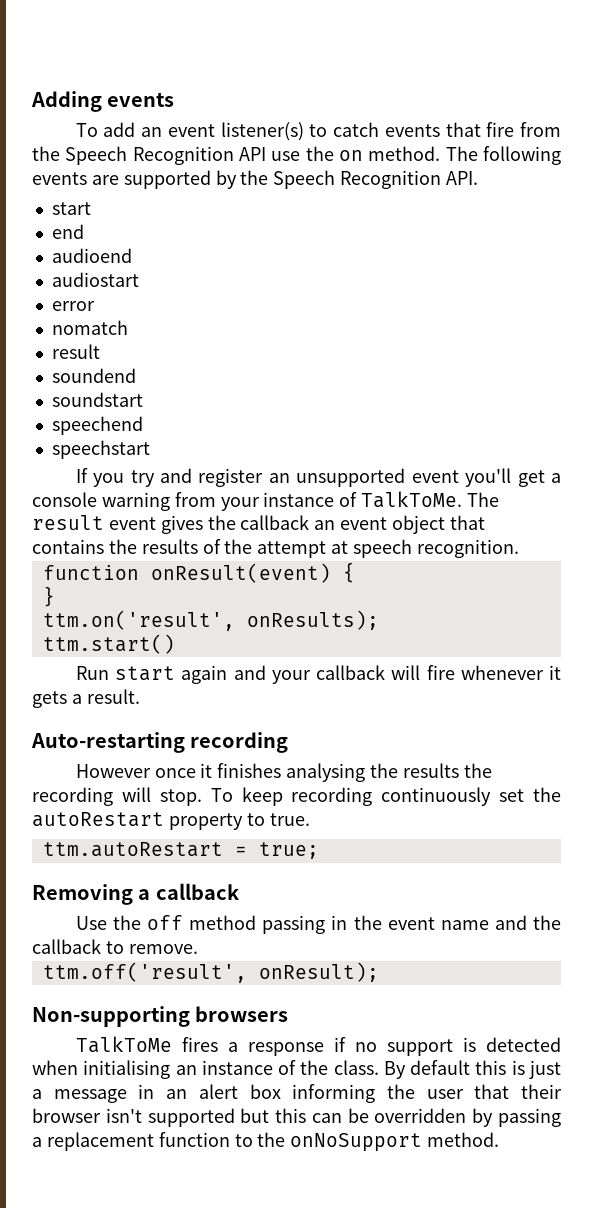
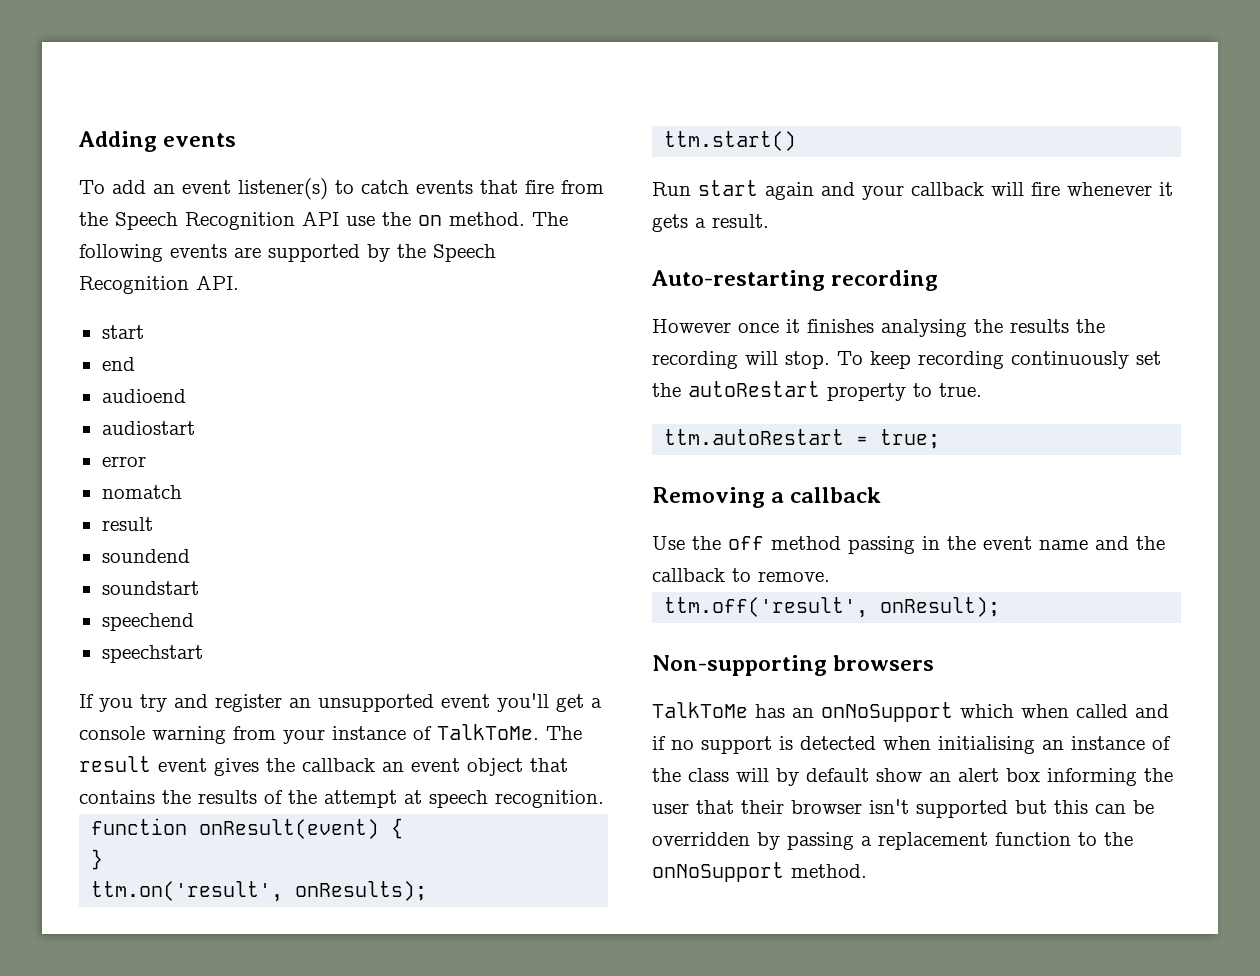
- TalkToMe fires a response if no support is detected when initialising an instance of the class. By default this is just a message in an alert box informing the user that their browser isn't supported but this can be overridden by passing a replacement function to the onNoSupport method.
+ TalkToMe has an onNoSupport which when called and if no support is detected when initialising an instance of the class will by default show an alert box informing the user that their browser isn't supported but this can be overridden by passing a replacement function to the onNoSupport method.

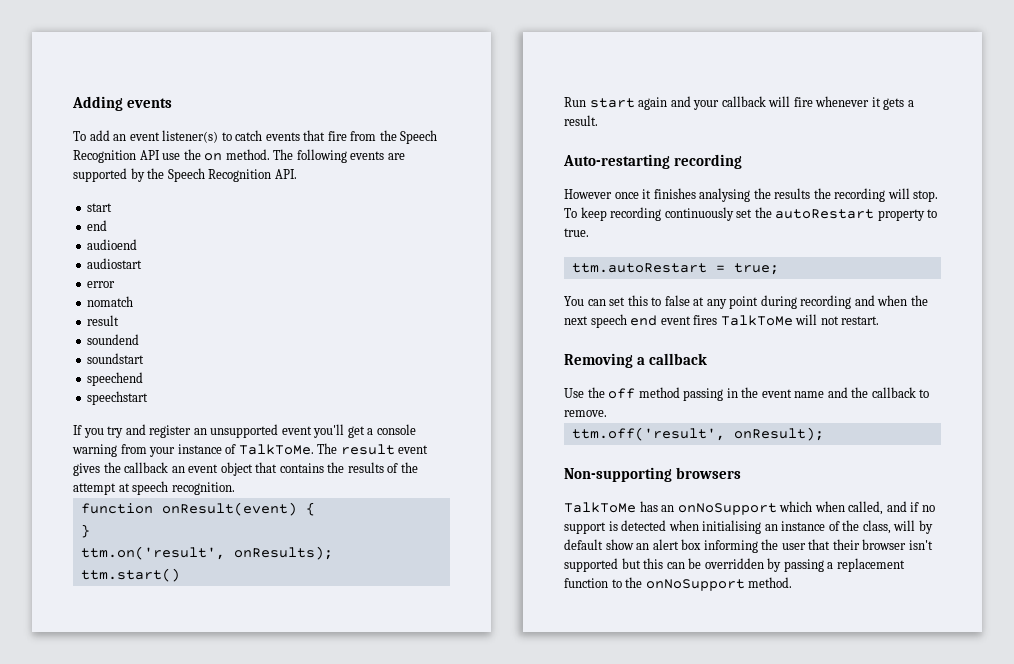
+ You can set this to false at any point during recording and when the next speech end event fires TalkToMe will not restart.
- TalkToMe has an onNoSupport which when called and if no support is detected when initialising an instance of the class will by default show an alert box informing the user that their browser isn't supported but this can be overridden by passing a replacement function to the onNoSupport method.
+ TalkToMe has an onNoSupport which when called, and if no support is detected when initialising an instance of the class, will by default show an alert box informing the user that their browser isn't supported but this can be overridden by passing a replacement function to the onNoSupport method.

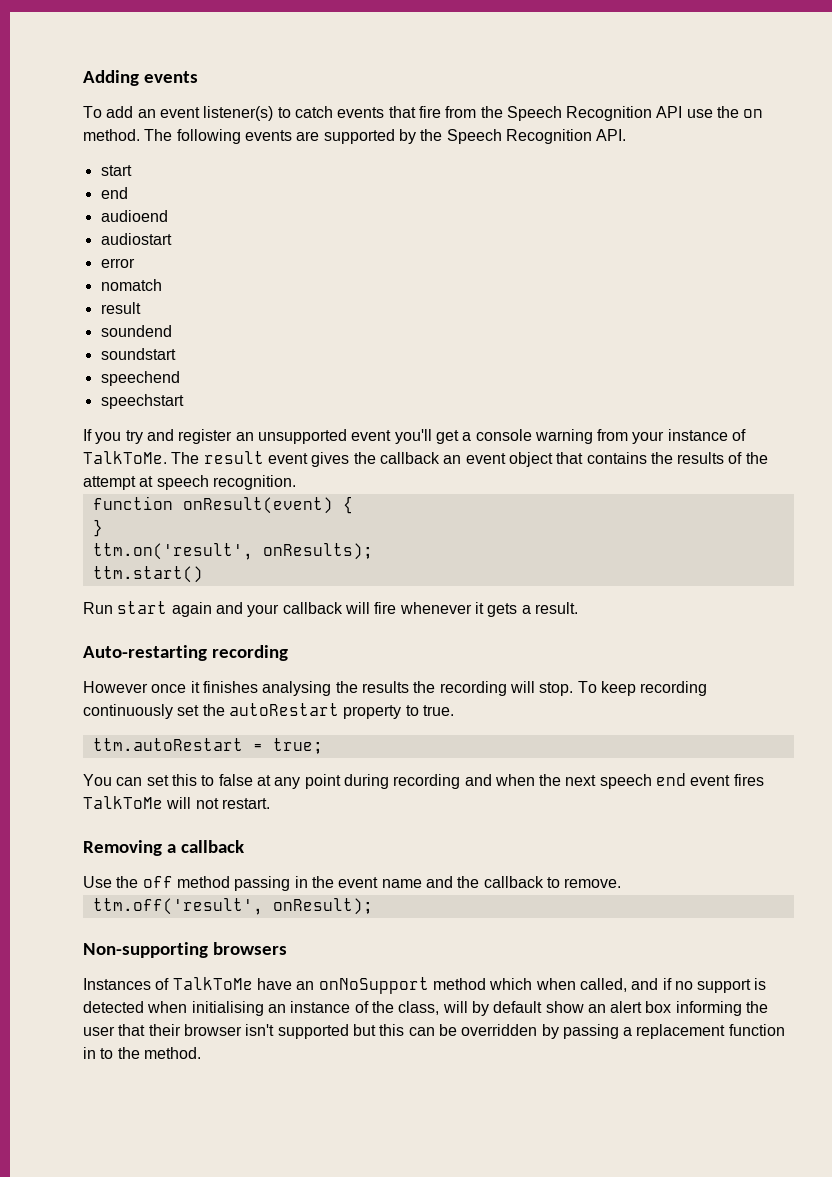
- TalkToMe has an onNoSupport which when called, and if no support is detected when initialising an instance of the class, will by default show an alert box informing the user that their browser isn't supported but this can be overridden by passing a replacement function to the onNoSupport method.
+ Instances of TalkToMe have an onNoSupport method which when called, and if no support is detected when initialising an instance of the class, will by default show an alert box informing the user that their browser isn't supported but this can be overridden by passing a replacement function in to the method.

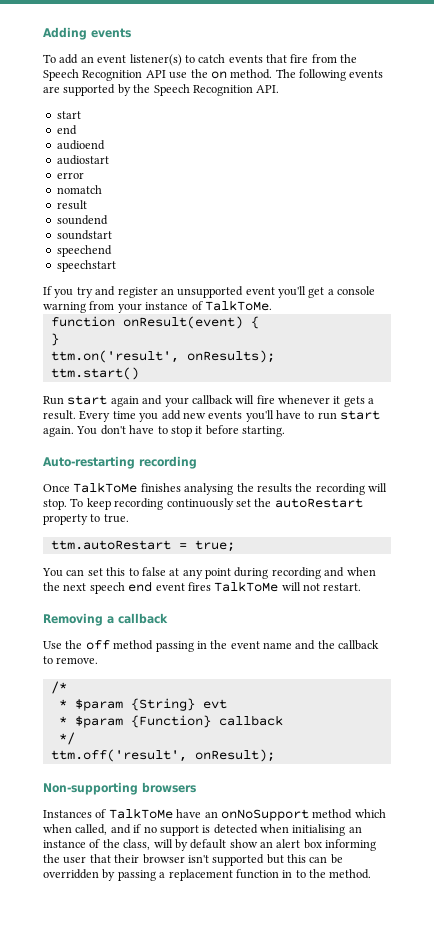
- The result event gives the callback an event object that contains the results of the attempt at speech recognition.
+ Every time you add new events you'll have to run start again. You don't have to stop it before starting.
- However once it finishes analysing the results the recording will stop.
+ Once TalkToMe finishes analysing the results the recording will stop.
+ /*
+ * $param {String} evt
+ * $param {Function} callback
+ */

